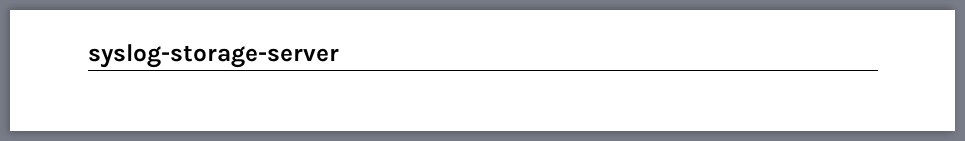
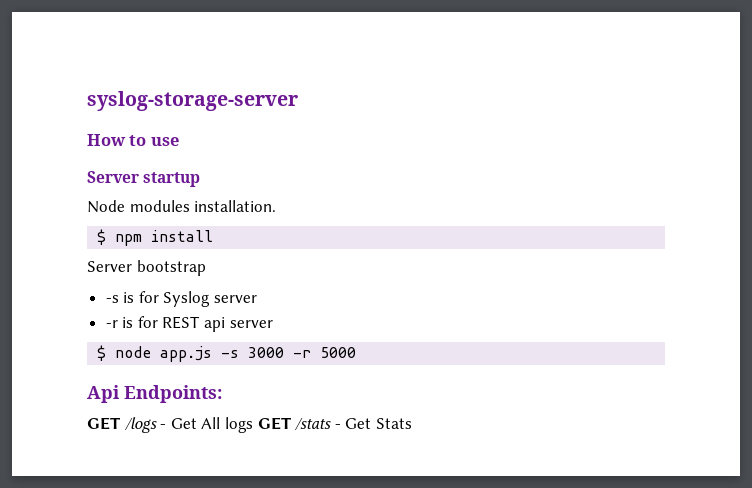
+ How to use
+ Server startup
+ Node modules installation.
+ $ npm install
+ Server bootstrap
+ -s is for Syslog server
+ -r is for REST api server
+ $ node app.js -s 3000 -r 5000
+ Api Endpoints:
+ GET /logs - Get All logs GET /stats - Get Stats

